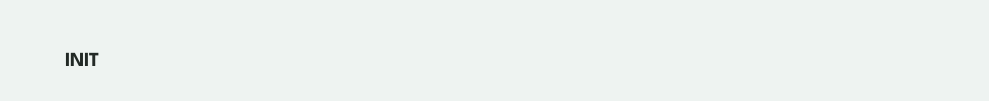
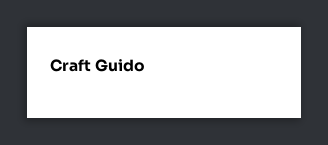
- INIT
+ Craft Guido

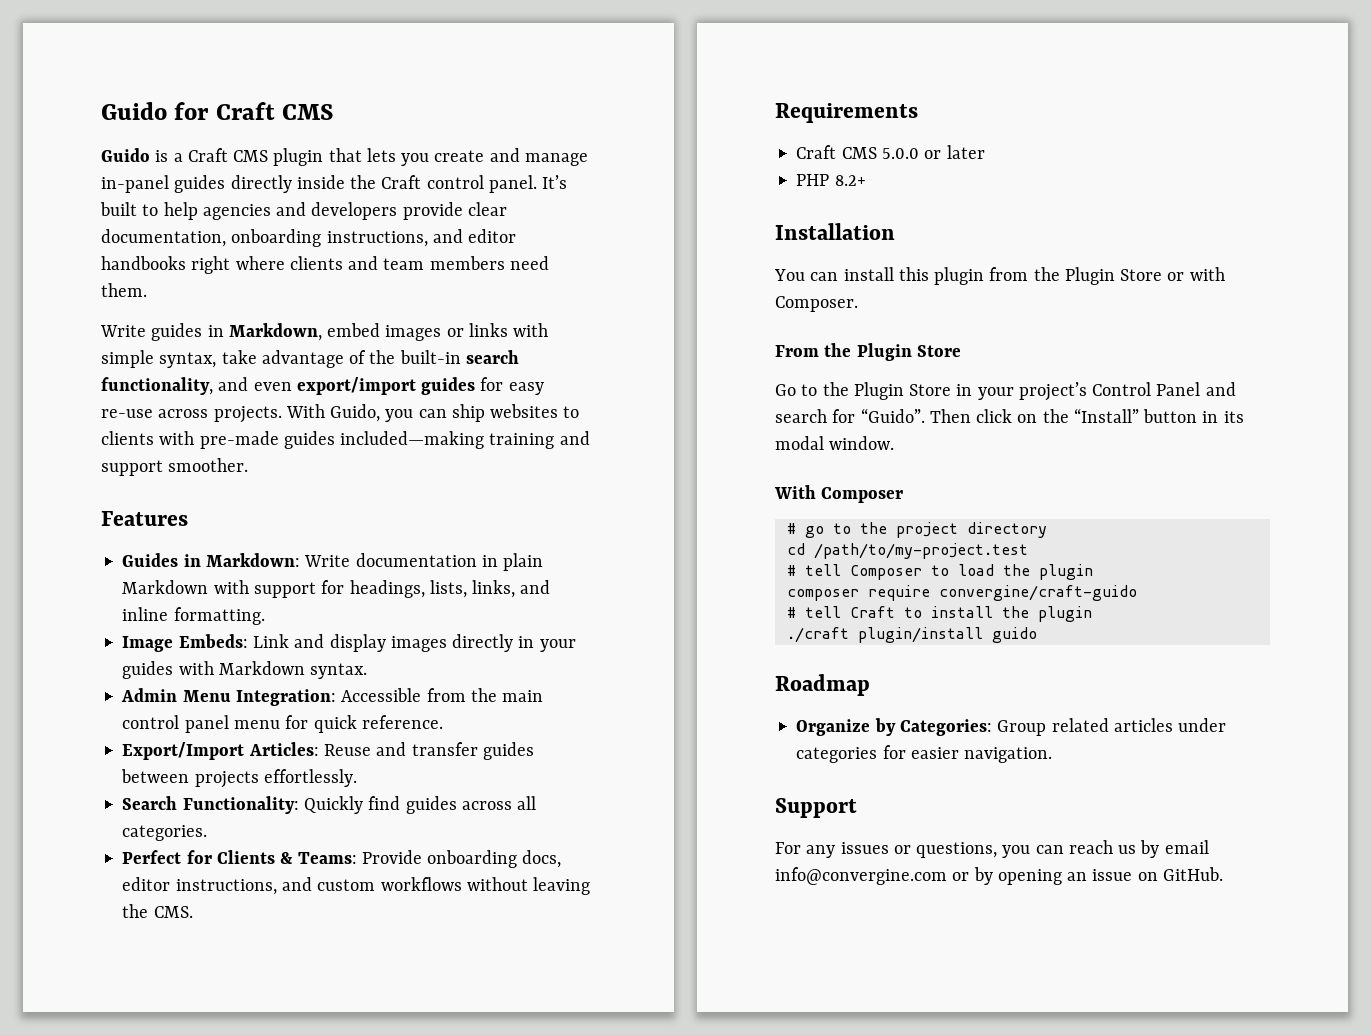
- Craft Guido
+ Guido for Craft CMS
+ Guido is a Craft CMS plugin that lets you create and manage in-panel guides directly inside the Craft control panel. It’s built to help agencies and developers provide clear documentation, onboarding instructions, and editor handbooks right where clients and team members need them.
+ Write guides in Markdown, embed images or links with simple syntax, take advantage of the built-in search functionality, and even export/import guides for easy re-use across projects. With Guido, you can ship websites to clients with pre-made guides included—making training and support smoother.
+ Features
+ Guides in Markdown: Write documentation in plain Markdown with support for headings, lists, links, and inline formatting.
+ Image Embeds: Link and display images directly in your guides with Markdown syntax.
+ Admin Menu Integration: Accessible from the main control panel menu for quick reference.
+ Export/Import Articles: Reuse and transfer guides between projects effortlessly.
+ Search Functionality: Quickly find guides across all categories.
+ Perfect for Clients & Teams: Provide onboarding docs, editor instructions, and custom workflows without leaving the CMS.
+ Requirements
+ Craft CMS 5.0.0 or later
+ PHP 8.2+
+ Installation
+ You can install this plugin from the Plugin Store or with Composer.
+ From the Plugin Store
+ Go to the Plugin Store in your project’s Control Panel and search for “Guido”. Then click on the “Install” button in its modal window.
+ With Composer
+ # go to the project directory
+ cd /path/to/my-project.test
+ # tell Composer to load the plugin
+ composer require convergine/craft-guido
+ # tell Craft to install the plugin
+ ./craft plugin/install guido
+ Roadmap
+ Organize by Categories: Group related articles under categories for easier navigation.
+ Support
+ For any issues or questions, you can reach us by email info@convergine.com or by opening an issue on GitHub.

